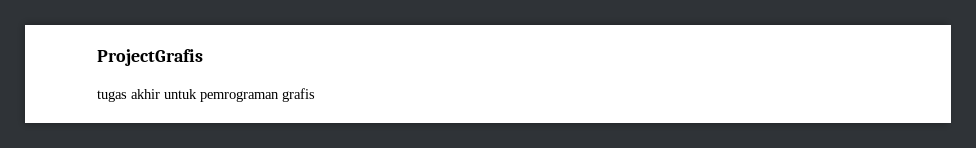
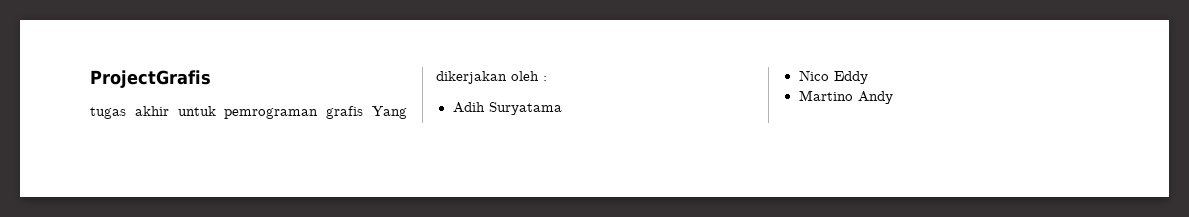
- tugas akhir untuk pemrograman grafis
+ tugas akhir untuk pemrograman grafis Yang dikerjakan oleh :
+ Adih Suryatama
+ Nico Eddy
+ Martino Andy

